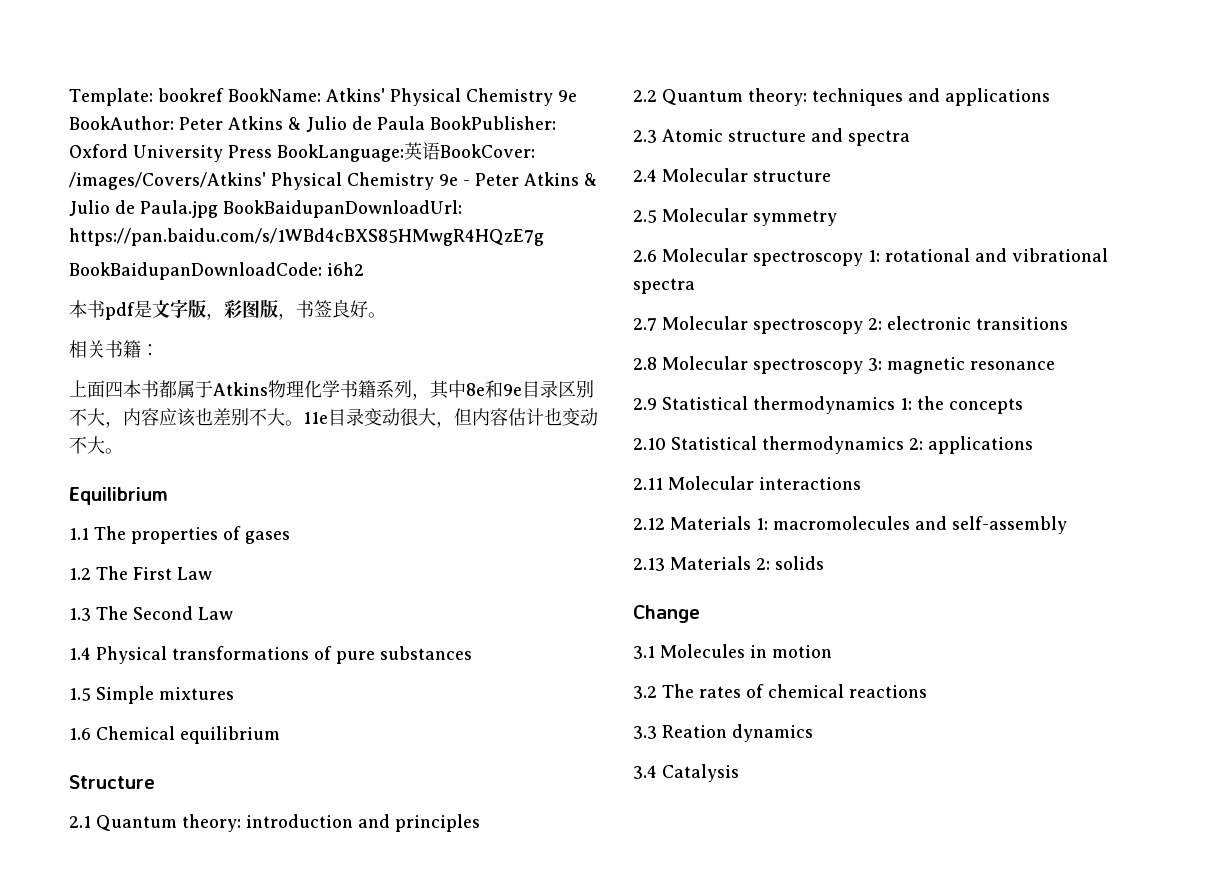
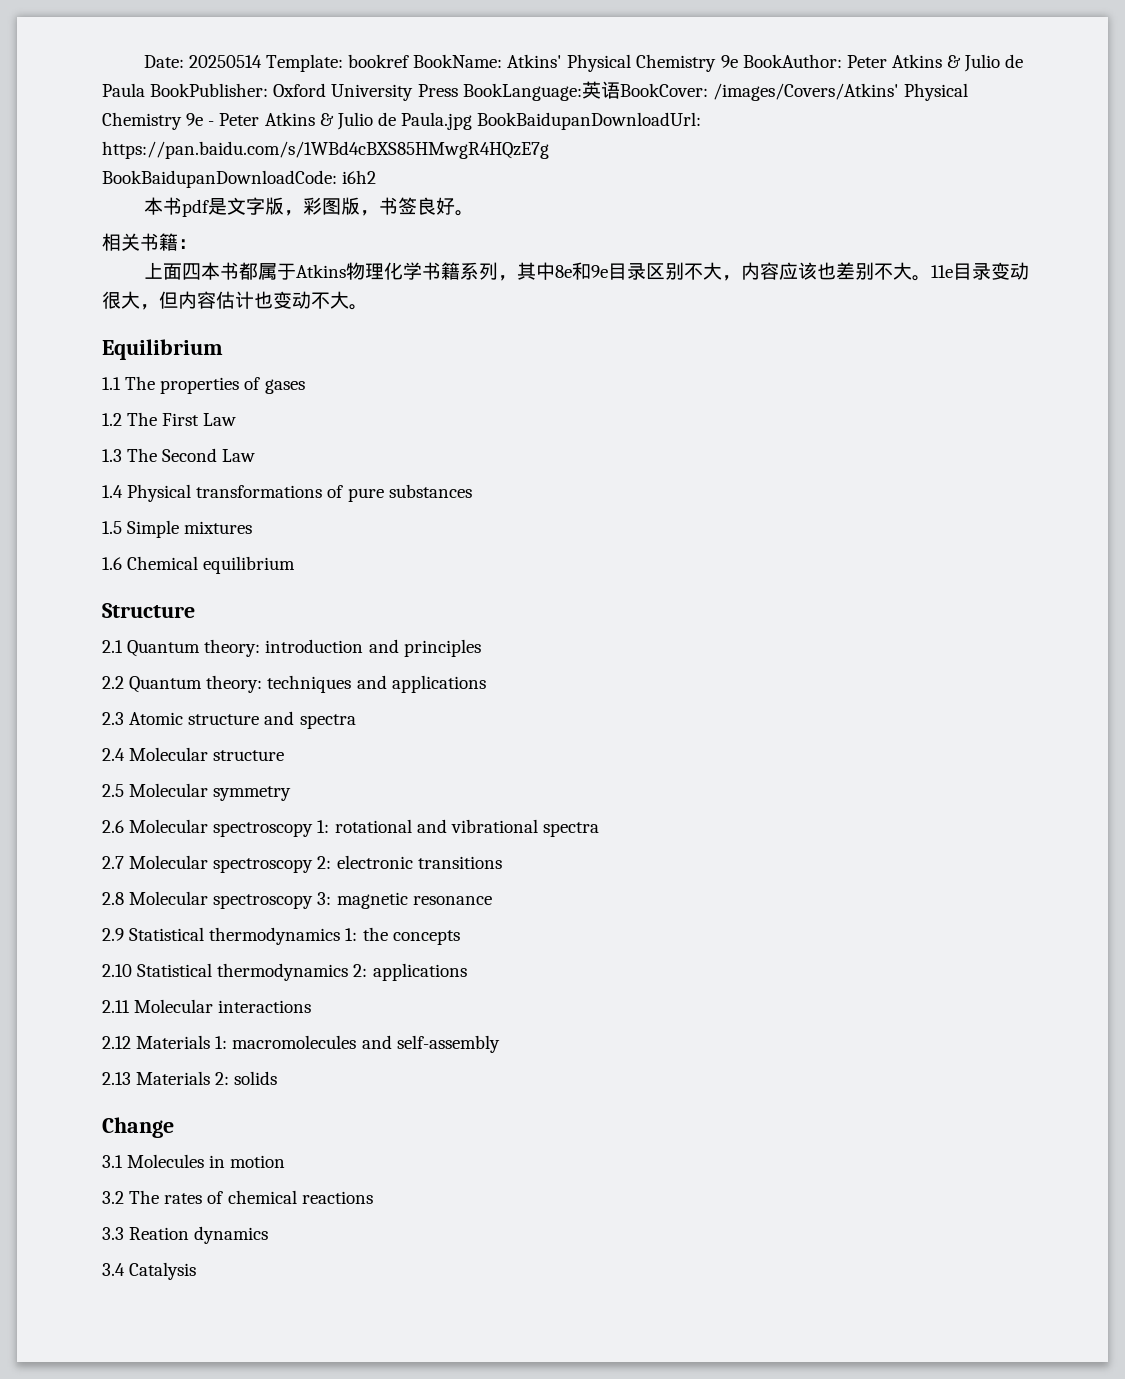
- Template: bookref BookName: Atkins' Physical Chemistry 9e BookAuthor: Peter Atkins & Julio de Paula BookPublisher: Oxford University Press BookLanguage:英语BookCover: /images/Covers/Atkins' Physical Chemistry 9e - Peter Atkins & Julio de Paula.jpg BookBaidupanDownloadUrl: https://pan.baidu.com/s/1WBd4cBXS85HMwgR4HQzE7g
+ Date: 20250514 Template: bookref BookName: Atkins' Physical Chemistry 9e BookAuthor: Peter Atkins & Julio de Paula BookPublisher: Oxford University Press BookLanguage:英语BookCover: /images/Covers/Atkins' Physical Chemistry 9e - Peter Atkins & Julio de Paula.jpg BookBaidupanDownloadUrl: https://pan.baidu.com/s/1WBd4cBXS85HMwgR4HQzE7g

